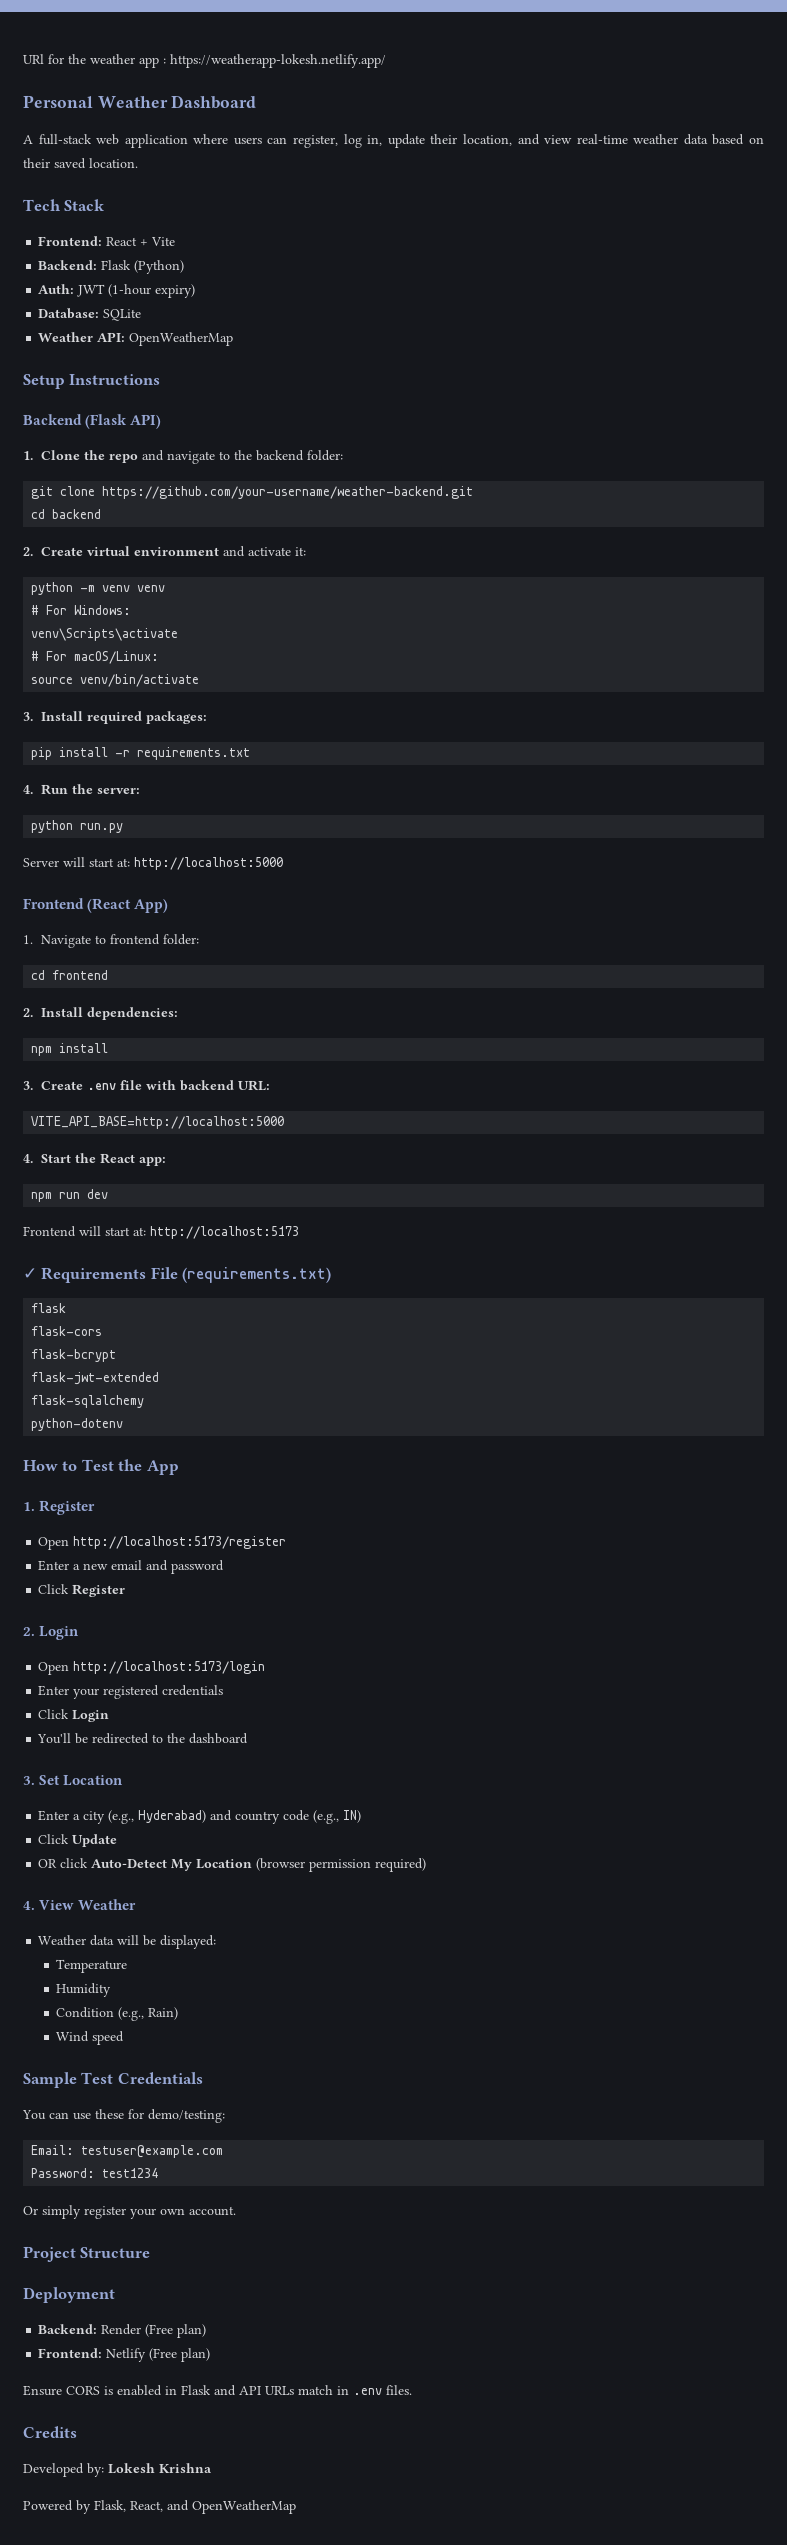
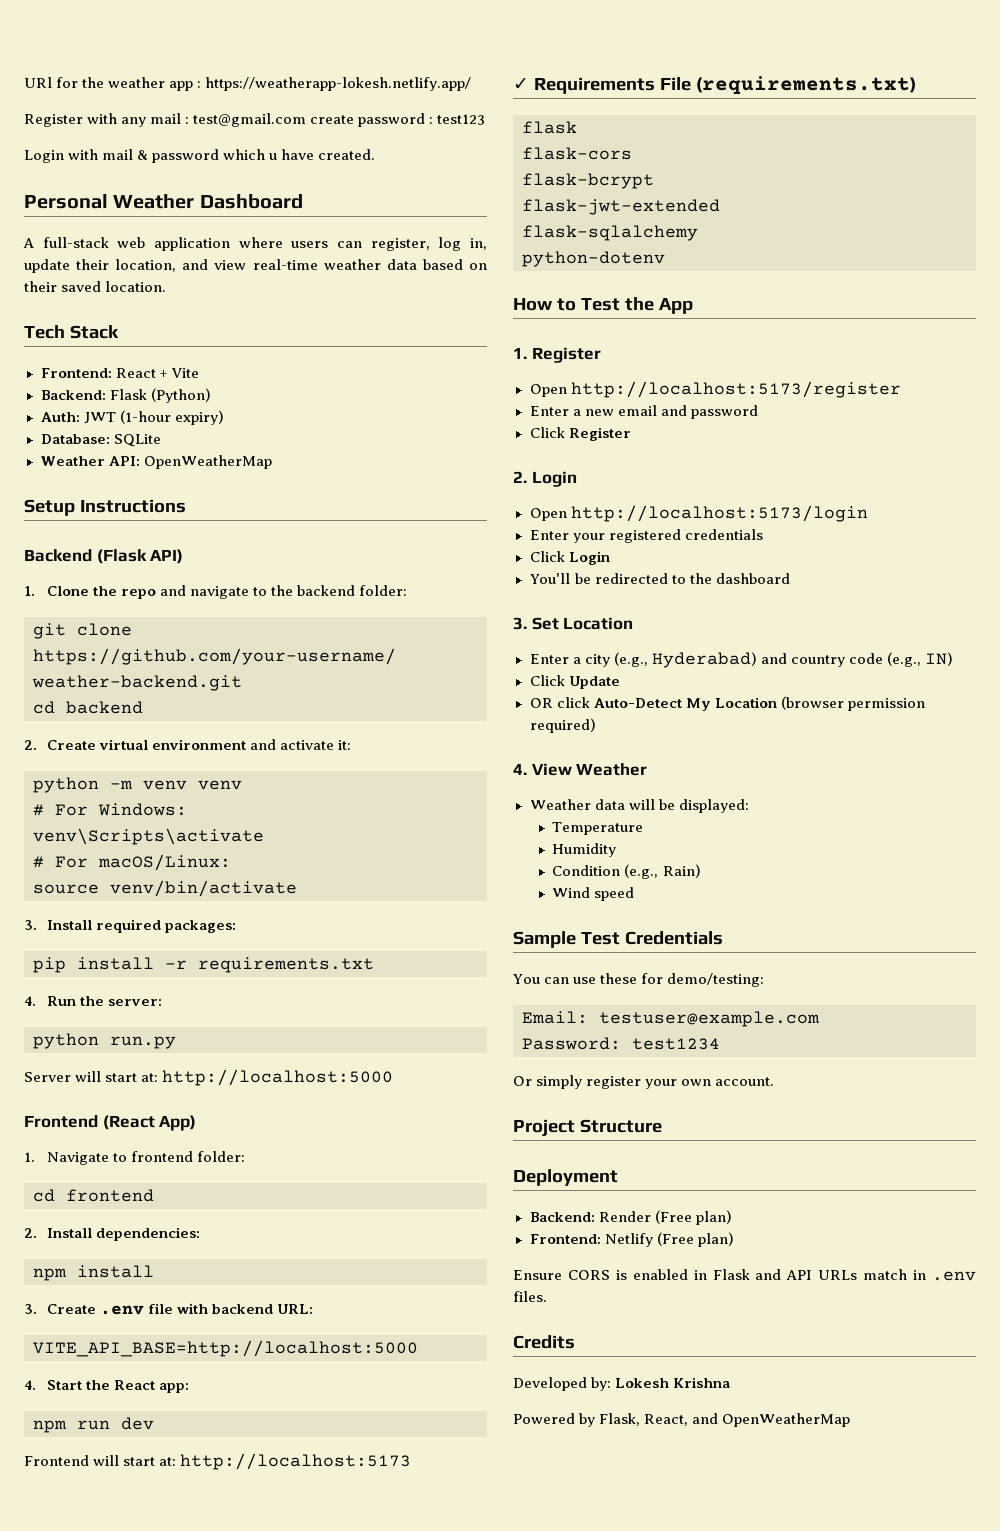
+ Register with any mail : test@gmail.com create password : test123
+ Login with mail & password which u have created.

